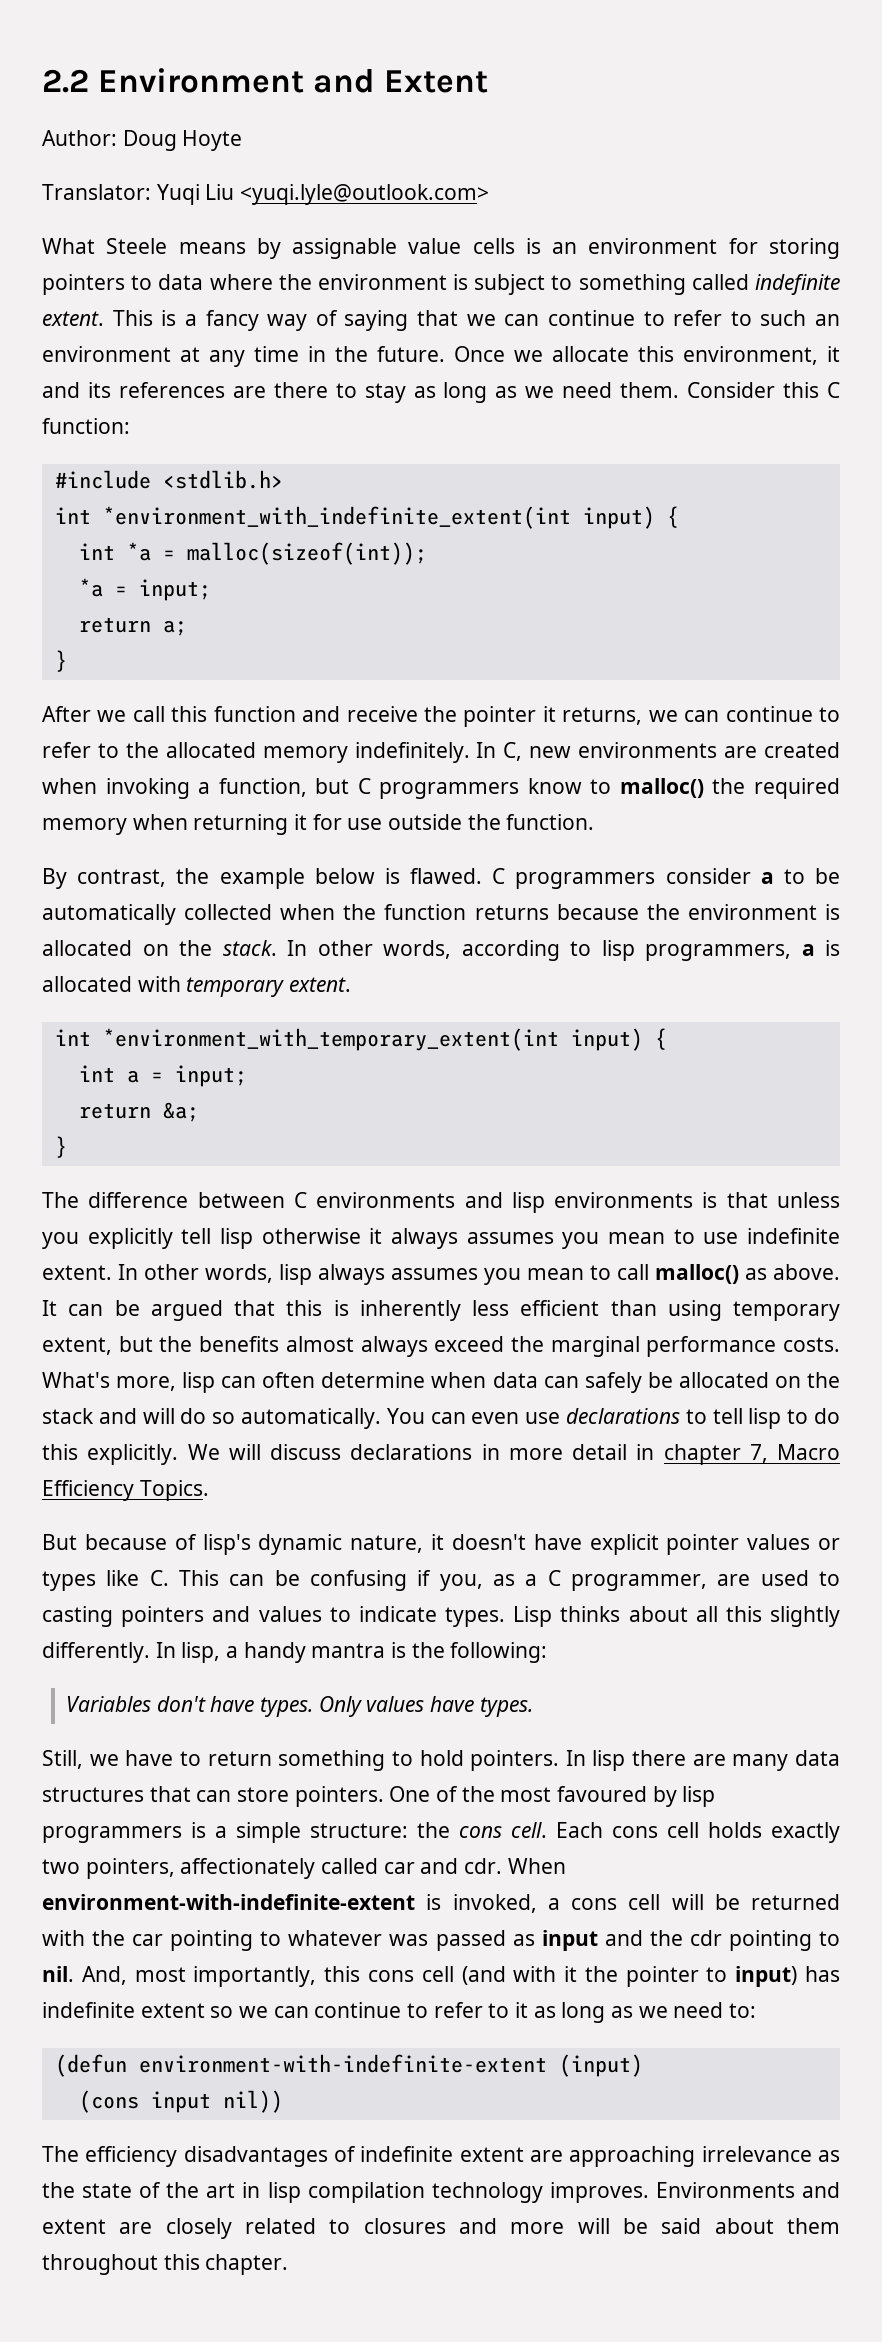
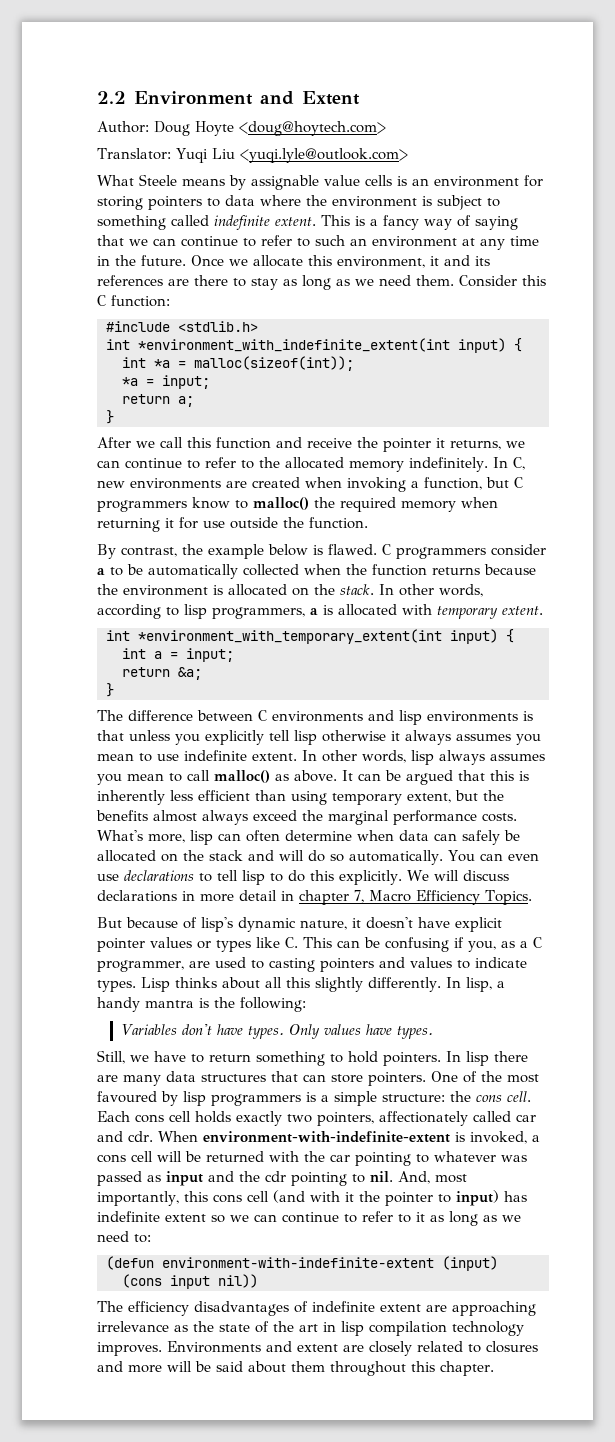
- Author: Doug Hoyte
+ Author: Doug Hoyte <doug@hoytech.com>

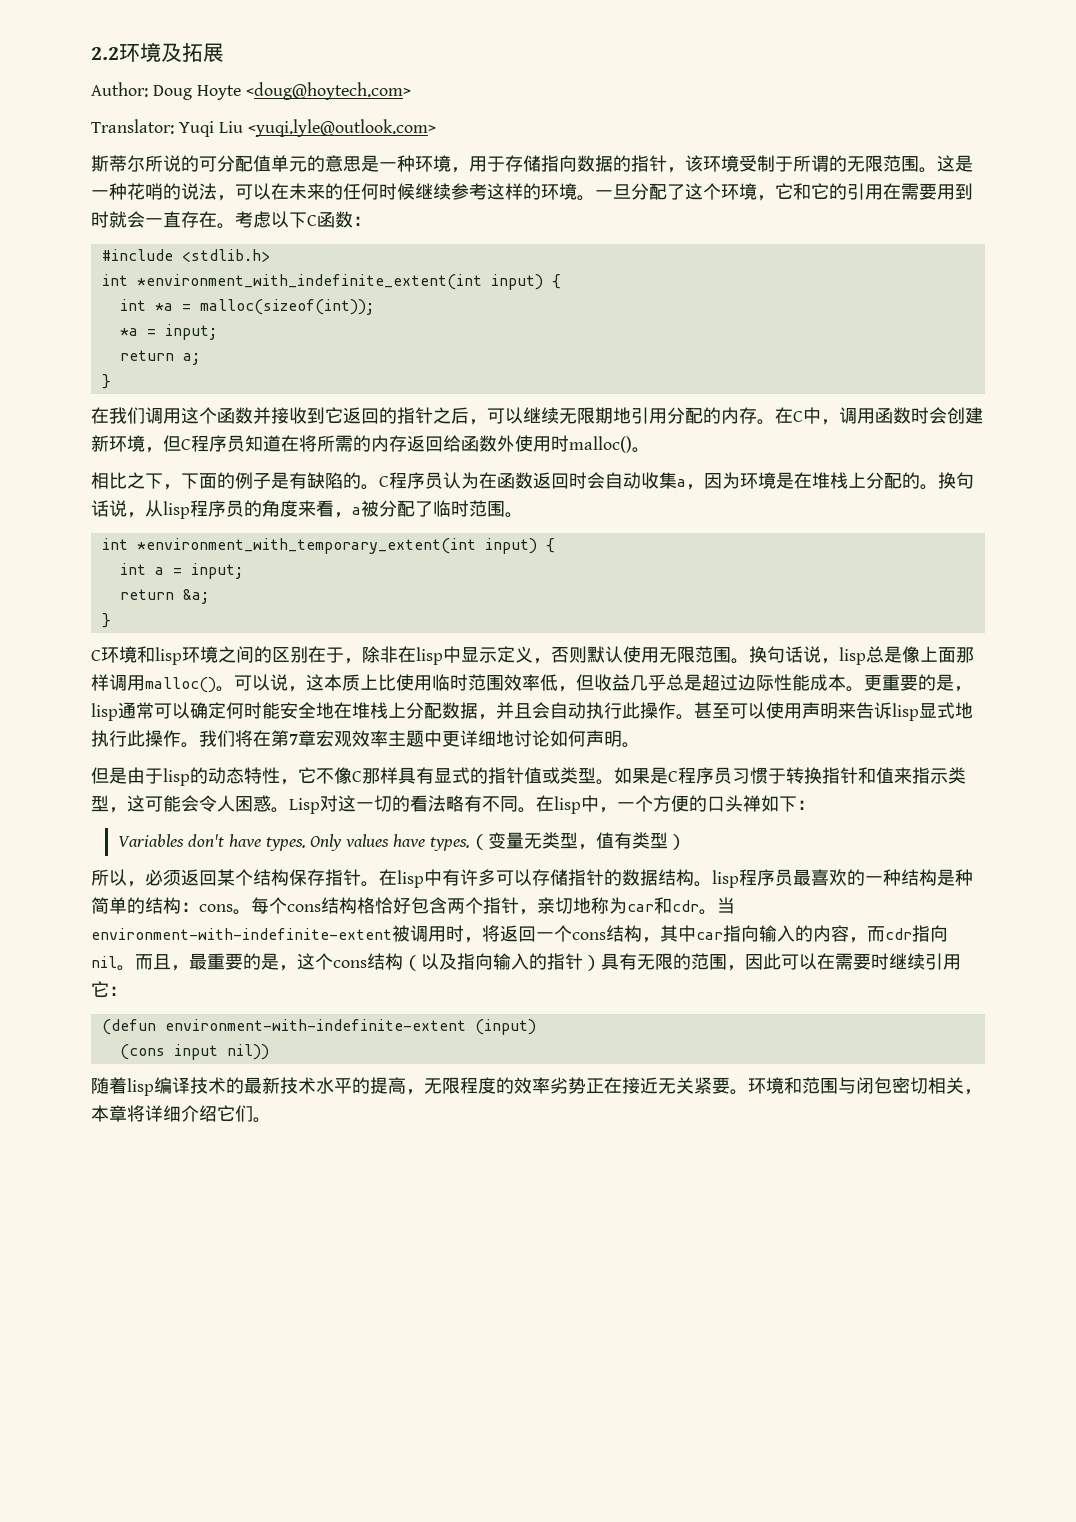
- 2.2 Environment and Extent
+ 2.2环境及拓展
- What Steele means by assignable value cells is an environment for storing pointers to data where the environment is subject to something called indefinite extent. This is a fancy way of saying that we can continue to refer to such an environment at any time in the future. Once we allocate this environment, it and its references are there to stay as long as we need them. Consider this C function:
+ 斯蒂尔所说的可分配值单元的意思是一种环境，用于存储指向数据的指针，该环境受制于所谓的无限范围。这是一种花哨的说法，可以在未来的任何时候继续参考这样的环境。一旦分配了这个环境，它和它的引用在需要用到时就会一直存在。考虑以下C函数：
- After we call this function and receive the pointer it returns, we can continue to refer to the allocated memory indefinitely. In C, new environments are created when invoking a function, but C programmers know to malloc() the required memory when returning it for use outside the function.
- By contrast, the example below is flawed. C programmers consider a to be automatically collected when the function returns because the environment is allocated on the stack. In other words, according to lisp programmers, a is allocated with temporary extent.
+ 在我们调用这个函数并接收到它返回的指针之后，可以继续无限期地引用分配的内存。在C中，调用函数时会创建新环境，但C程序员知道在将所需的内存返回给函数外使用时malloc()。
+ 相比之下，下面的例子是有缺陷的。C程序员认为在函数返回时会自动收集a，因为环境是在堆栈上分配的。换句话说，从lisp程序员的角度来看，a被分配了临时范围。
- The difference between C environments and lisp environments is that unless you explicitly tell lisp otherwise it always assumes you mean to use indefinite extent. In other words, lisp always assumes you mean to call malloc() as above. It can be argued that this is inherently less efficient than using temporary extent, but the benefits almost always exceed the marginal performance costs. What's more, lisp can often determine when data can safely be allocated on the stack and will do so automatically. You can even use declarations to tell lisp to do this explicitly. We will discuss declarations in more detail in chapter 7, Macro Efficiency Topics.
- But because of lisp's dynamic nature, it doesn't have explicit pointer values or types like C. This can be confusing if you, as a C programmer, are used to casting pointers and values to indicate types. Lisp thinks about all this slightly differently. In lisp, a handy mantra is the following:
+ C环境和lisp环境之间的区别在于，除非在lisp中显示定义，否则默认使用无限范围。换句话说，lisp总是像上面那样调用malloc()。可以说，这本质上比使用临时范围效率低，但收益几乎总是超过边际性能成本。更重要的是，lisp通常可以确定何时能安全地在堆栈上分配数据，并且会自动执行此操作。甚至可以使用声明来告诉lisp显式地执行此操作。我们将在第7章宏观效率主题中更详细地讨论如何声明。
+ 但是由于lisp的动态特性，它不像C那样具有显式的指针值或类型。如果是C程序员习惯于转换指针和值来指示类型，这可能会令人困惑。Lisp对这一切的看法略有不同。在lisp中，一个方便的口头禅如下：
- Only values have types.
- Still, we have to return something to hold pointers. In lisp there are many data structures that can store pointers. One of the most favoured by lisp programmers is a simple structure: the cons cell. Each cons cell holds exactly two pointers, affectionately called car and cdr. When environment-with-indefinite-extent is invoked, a cons cell will be returned with the car pointing to whatever was passed as input and the cdr pointing to nil. And, most importantly, this cons cell (and with it the pointer to input) has indefinite extent so we can continue to refer to it as long as we need to:
+ Only values have types.（变量无类型，值有类型）
+ 所以，必须返回某个结构保存指针。在lisp中有许多可以存储指针的数据结构。lisp程序员最喜欢的一种结构是种简单的结构：cons。每个cons结构格恰好包含两个指针，亲切地称为car和cdr。当environment-with-indefinite-extent被调用时，将返回一个cons结构，其中car指向输入的内容，而cdr指向nil。而且，最重要的是，这个cons结构（以及指向输入的指针）具有无限的范围，因此可以在需要时继续引用它：
- The efficiency disadvantages of indefinite extent are approaching irrelevance as the state of the art in lisp compilation technology improves. Environments and extent are closely related to closures and more will be said about them throughout this chapter.
+ 随着lisp编译技术的最新技术水平的提高，无限程度的效率劣势正在接近无关紧要。环境和范围与闭包密切相关，本章将详细介绍它们。

